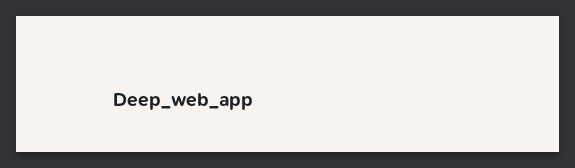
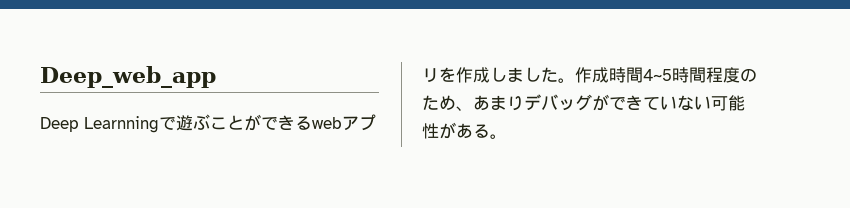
+ Deep Learnningで遊ぶことができるwebアプリを作成しました。作成時間4~5時間程度のため、あまりデバッグができていない可能性がある。

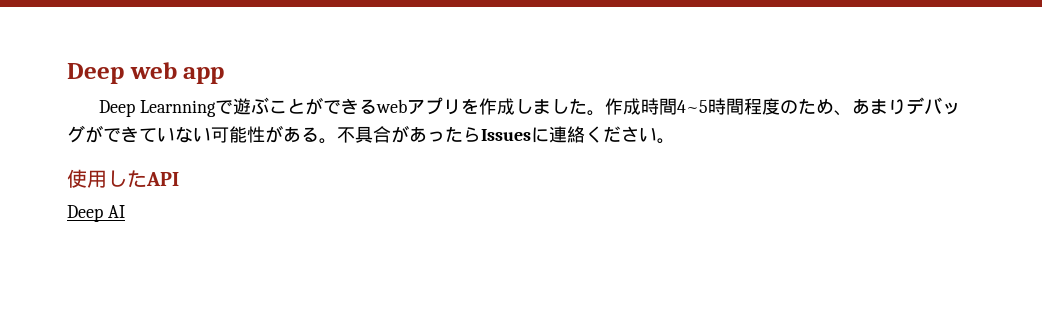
- Deep_web_app
+ Deep web app
+ 不具合があったらIssuesに連絡ください。
+ 使用したAPI
+ Deep AI

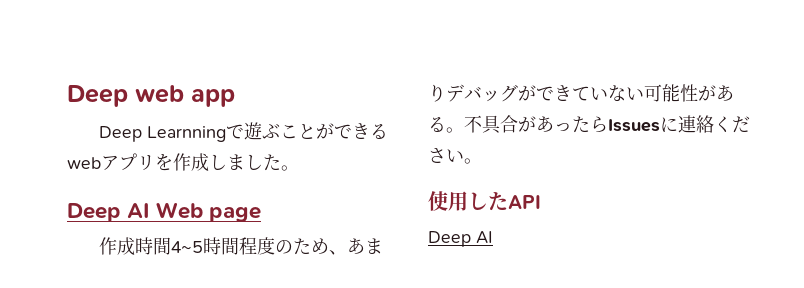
- Deep Learnningで遊ぶことができるwebアプリを作成しました。作成時間4~5時間程度のため、あまりデバッグができていない可能性がある。
+ Deep Learnningで遊ぶことができるwebアプリを作成しました。
+ Deep AI Web page
+ 作成時間4~5時間程度のため、あまりデバッグができていない可能性がある。

